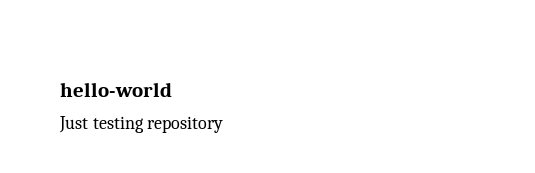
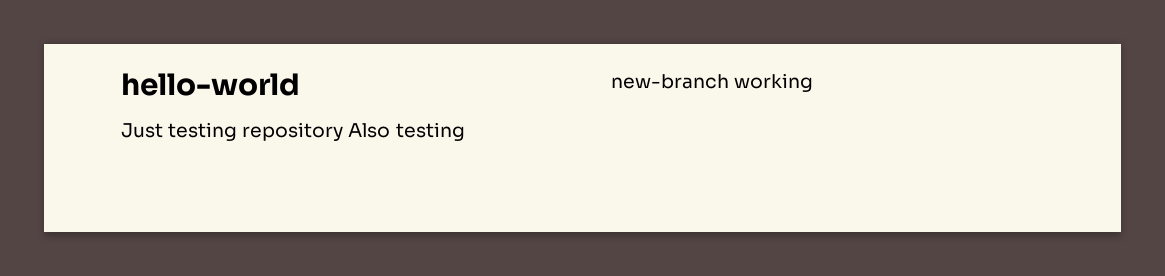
- Just testing repository
+ Just testing repository Also testing new-branch working

